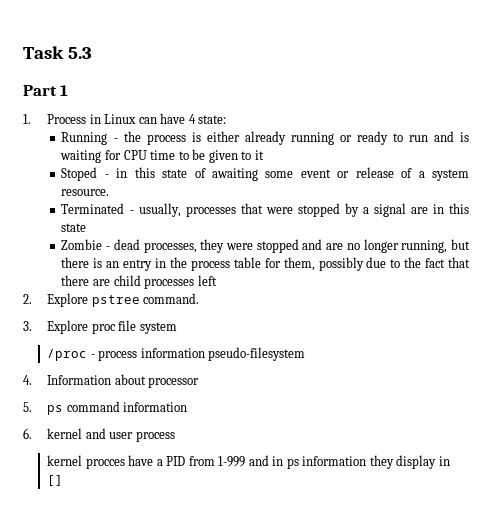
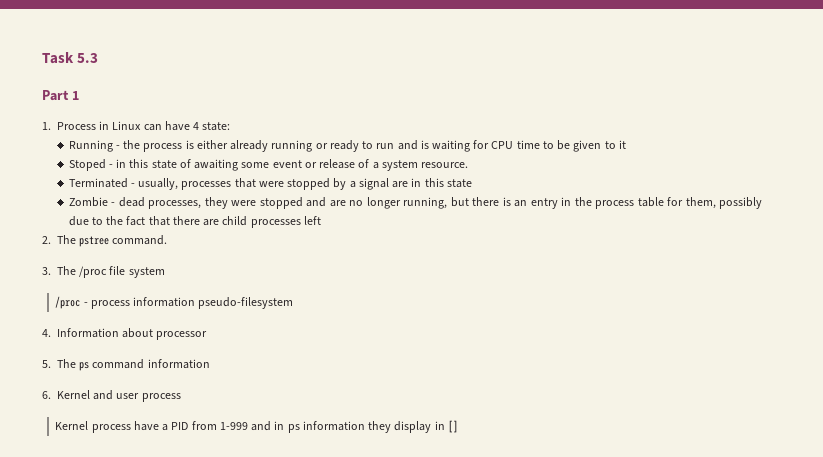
- 2. Explore pstree command.
+ 2. The pstree command.
- 3. Explore proc file system
+ 3. The /proc file system
- 5. ps command information
+ 5. The ps command information
- 6. kernel and user process
+ 6. Kernel and user process
- kernel procces have a PID from 1-999 and in ps information they display in []
+ Kernel process have a PID from 1-999 and in ps information they display in []

